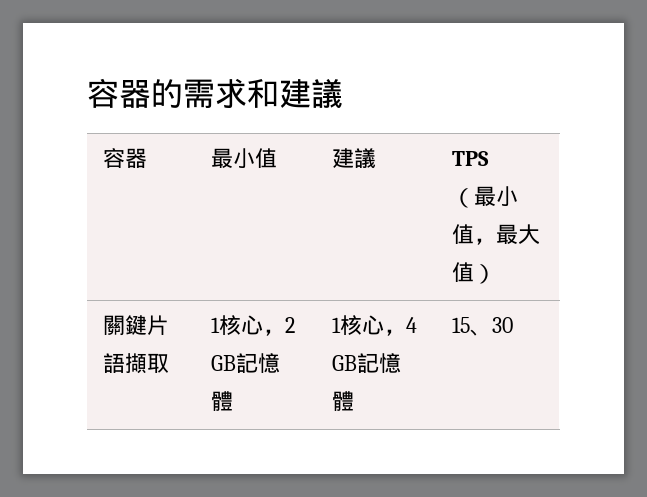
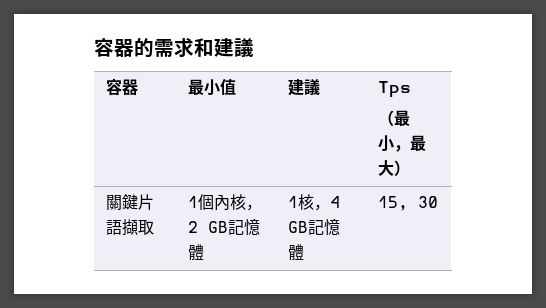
- 容器 | 最小值 | 建議 | TPS
- （最小值，最大值）
+ 容器 | 最小值 | 建議 | Tps
+ （最小，最大）
- 關鍵片語擷取 | 1核心，2 GB記憶體 | 1核心，4 GB記憶體 | 15、30
+ 關鍵片語擷取 | 1個內核，2 GB記憶體 | 1核，4 GB記憶體 | 15, 30

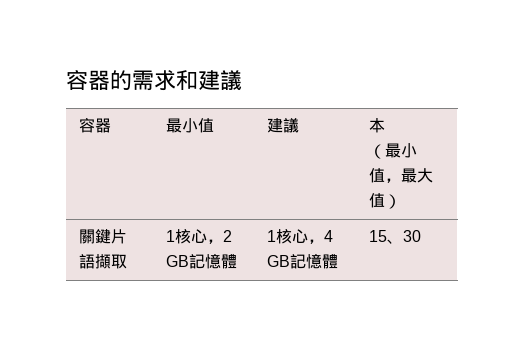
- 容器 | 最小值 | 建議 | Tps
- （最小，最大）
+ 容器 | 最小值 | 建議 | 本
+ （最小值，最大值）
- 關鍵片語擷取 | 1個內核，2 GB記憶體 | 1核，4 GB記憶體 | 15, 30
+ 關鍵片語擷取 | 1核心，2 GB記憶體 | 1核心，4 GB記憶體 | 15、30

